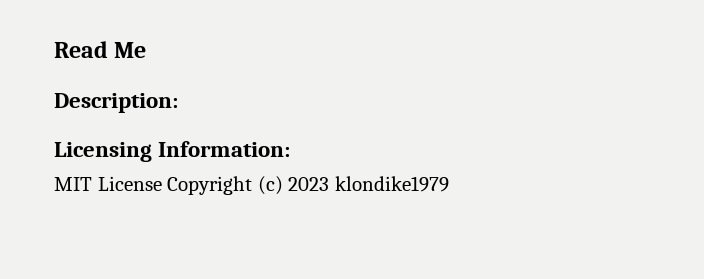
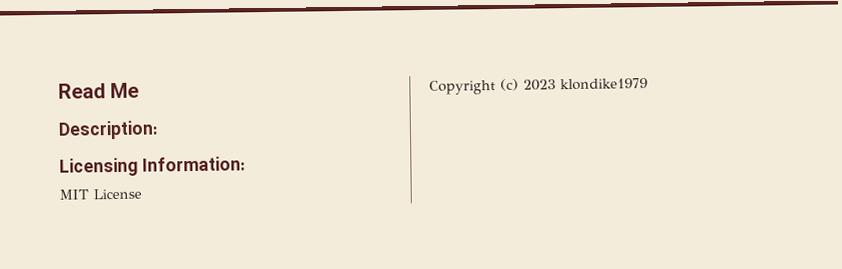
- MIT License Copyright (c) 2023 klondike1979
+ MIT License
+ Copyright (c) 2023 klondike1979

